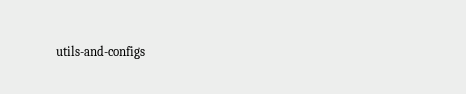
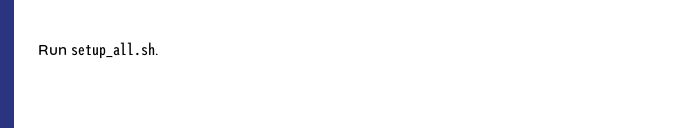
- utils-and-configs
+ Run setup_all.sh.

